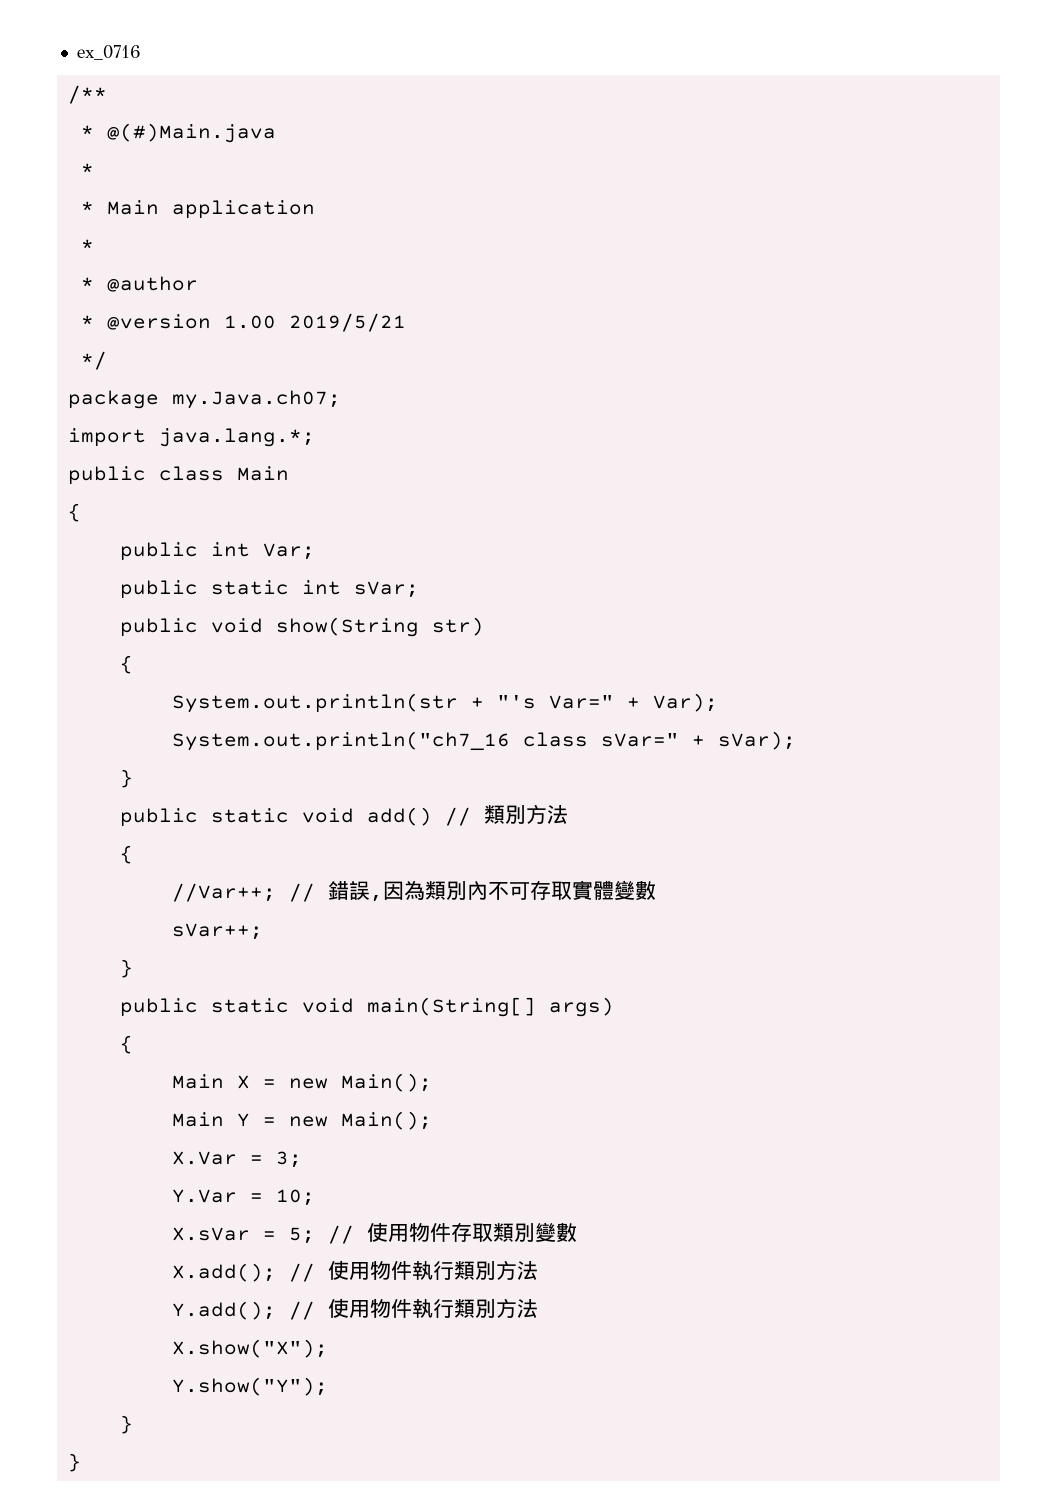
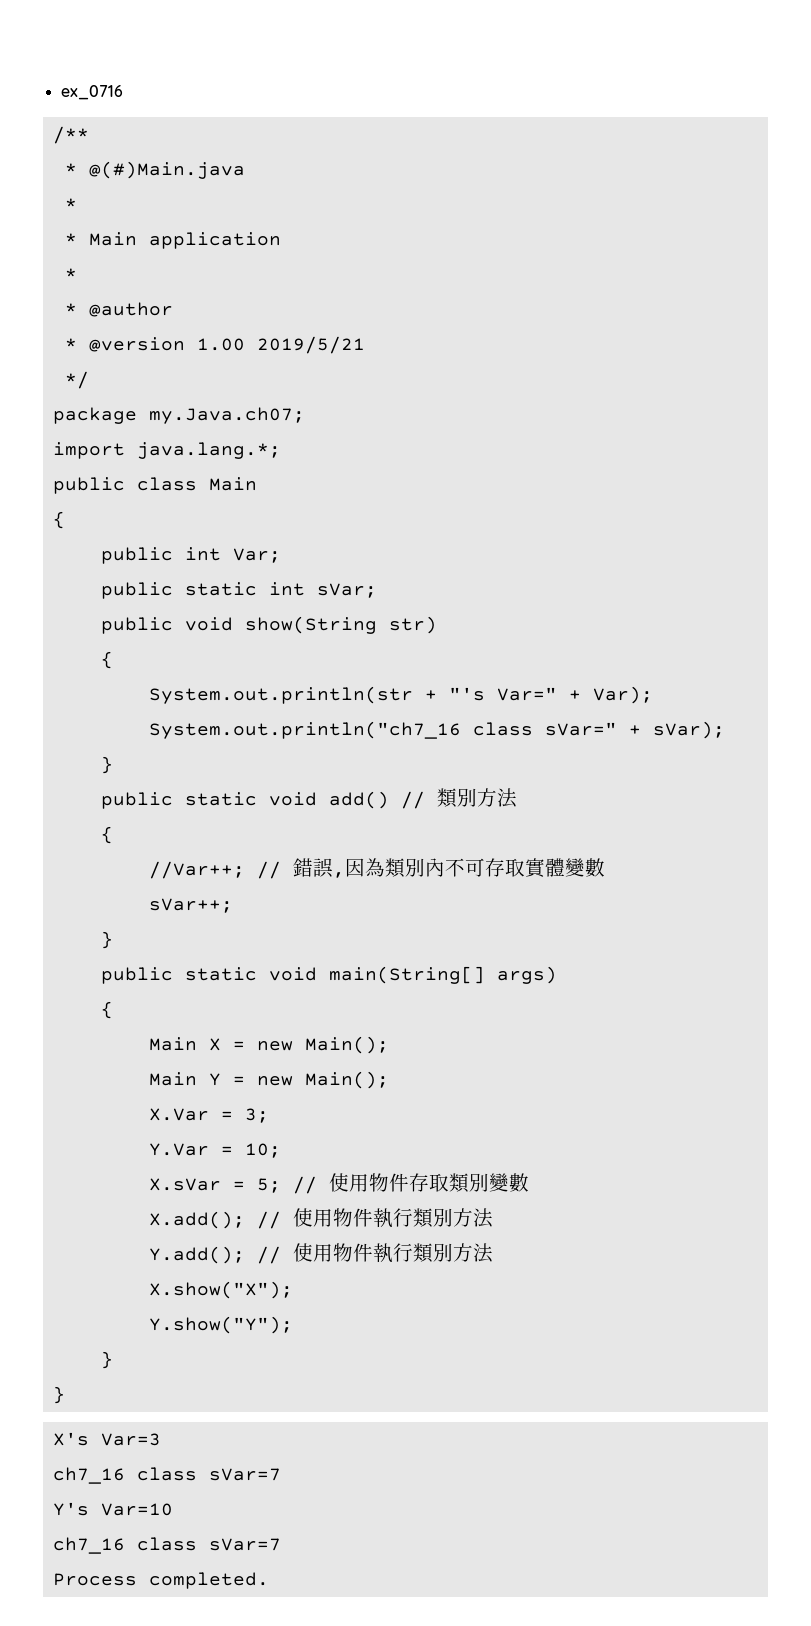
+ X's Var=3
+ ch7_16 class sVar=7
+ Y's Var=10
+ ch7_16 class sVar=7
+ Process completed.

